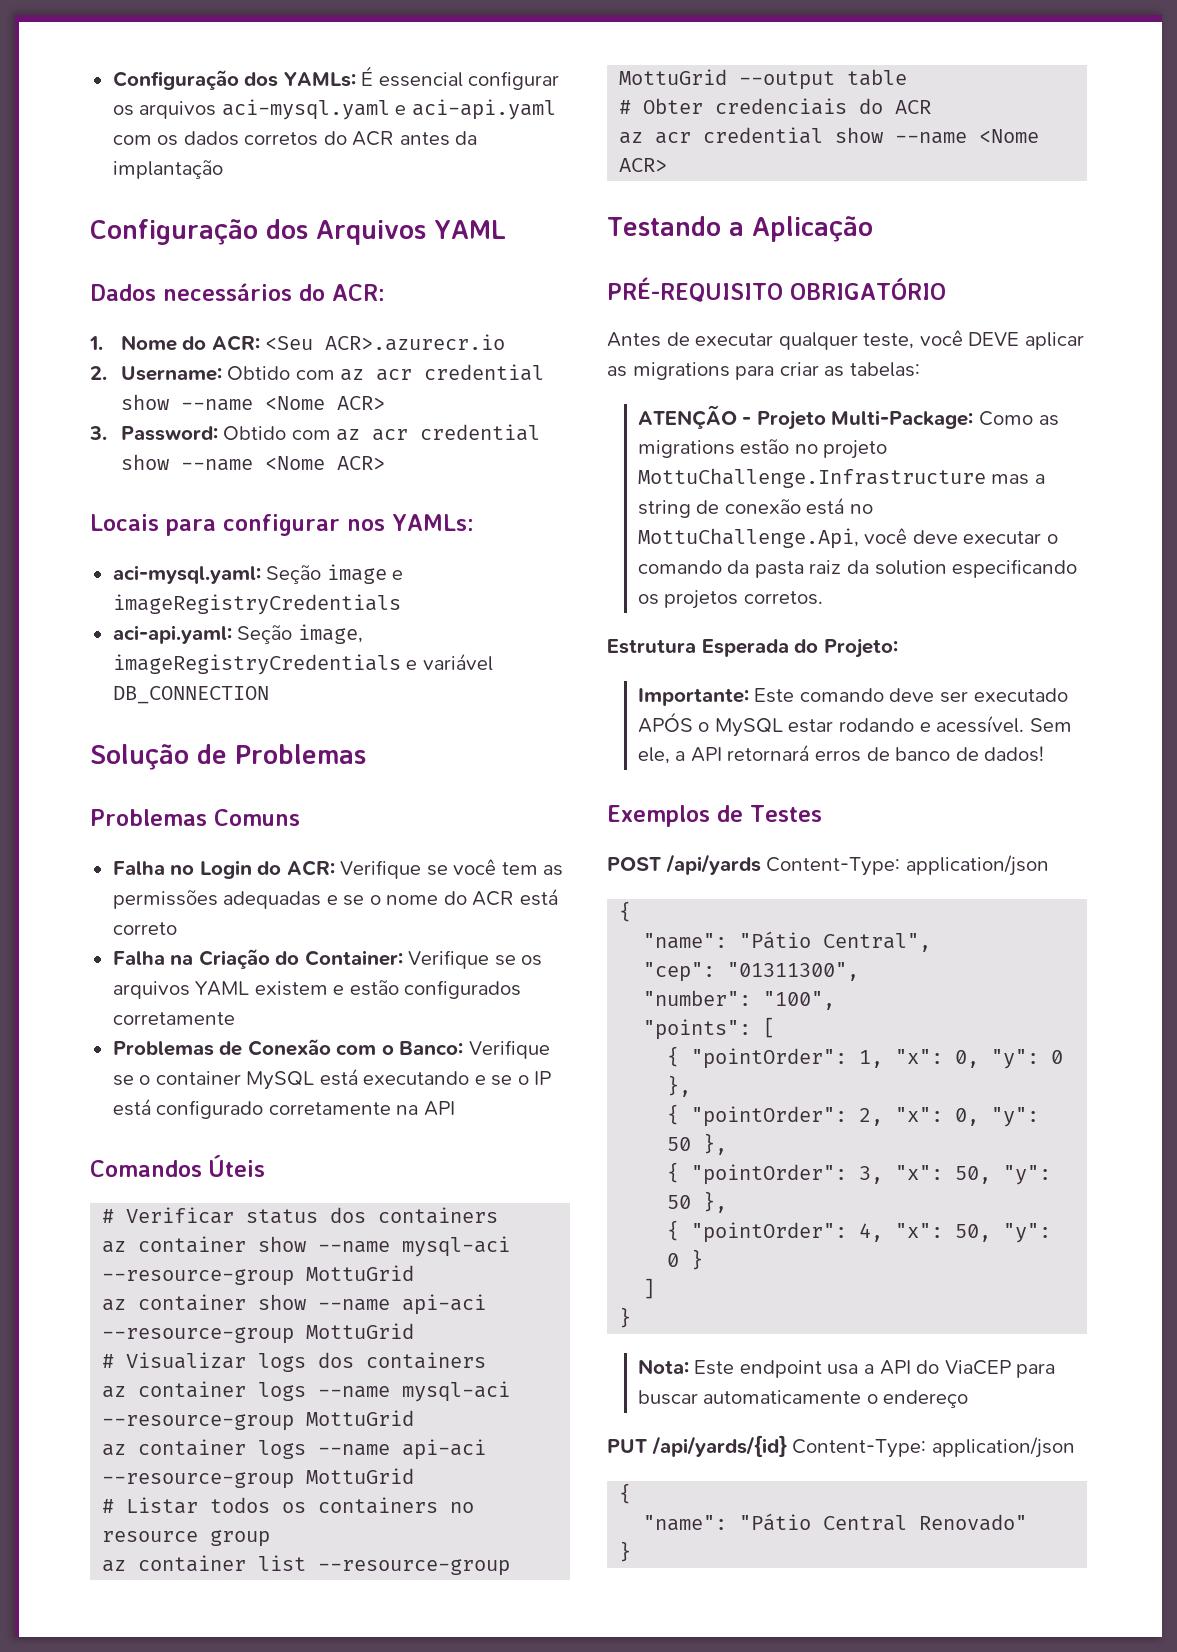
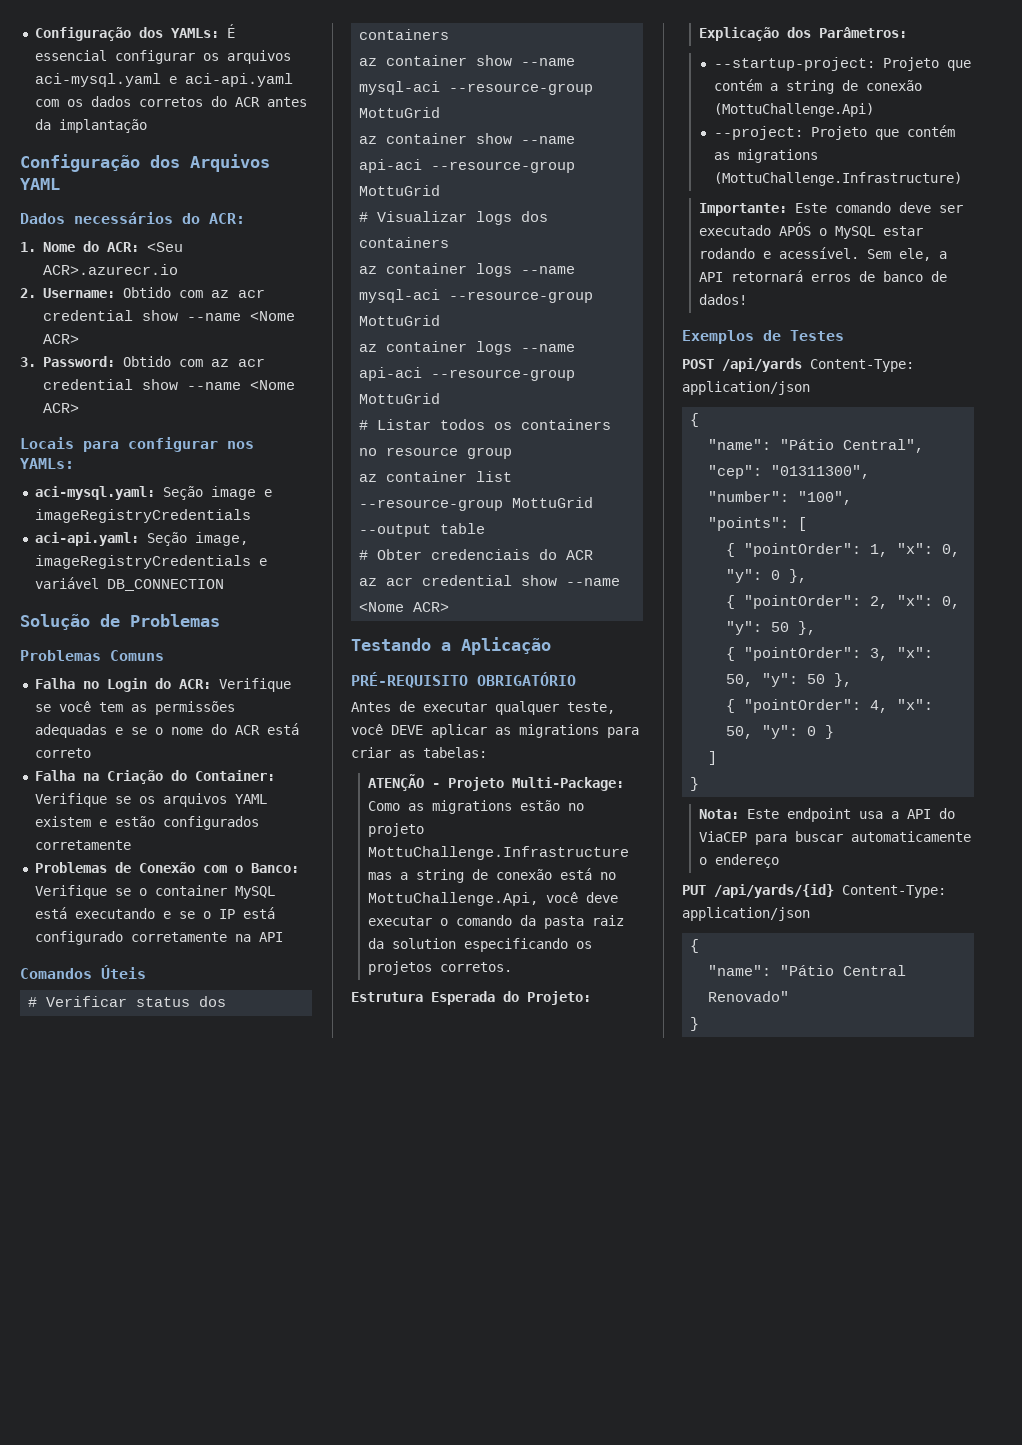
+ Explicação dos Parâmetros:
+ --startup-project: Projeto que contém a string de conexão (MottuChallenge.Api)
+ --project: Projeto que contém as migrations (MottuChallenge.Infrastructure)

